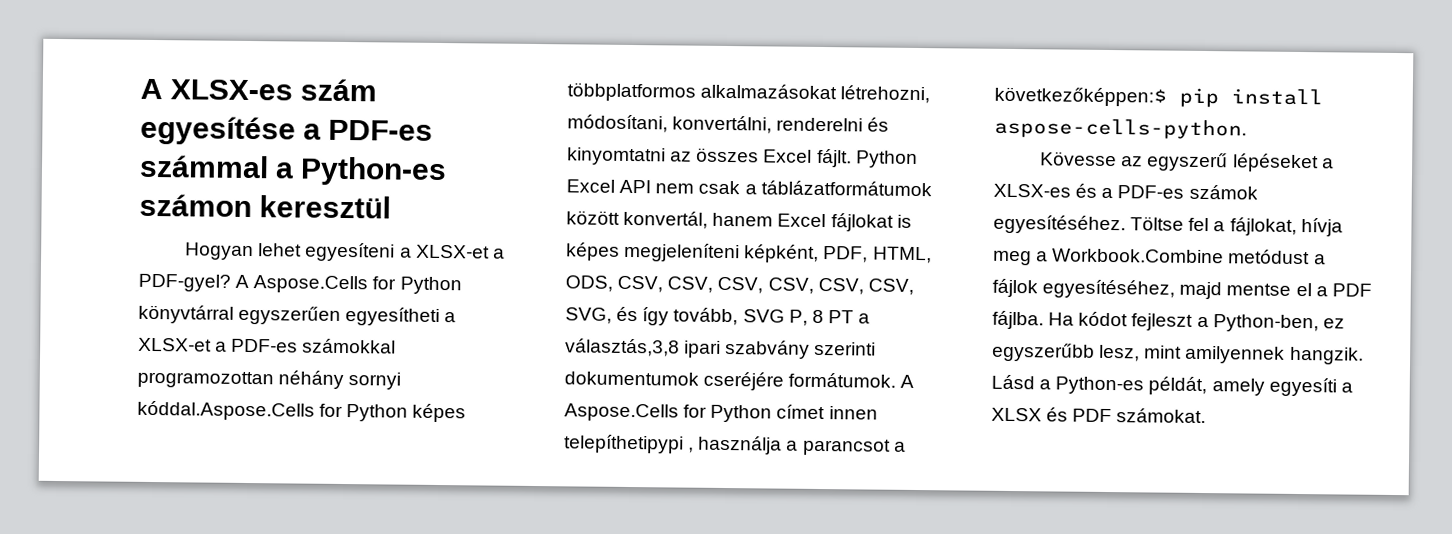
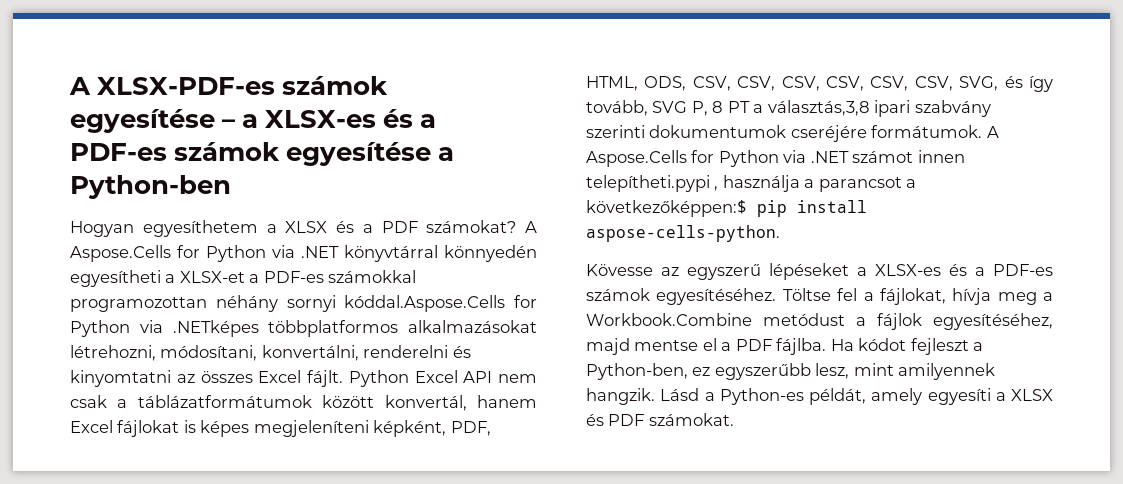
- A XLSX-es szám egyesítése a PDF-es számmal a Python-es számon keresztül
- Hogyan lehet egyesíteni a XLSX-et a PDF-gyel? A Aspose.Cells for Python könyvtárral egyszerűen egyesítheti a XLSX-et a PDF-es számokkal programozottan néhány sornyi kóddal.Aspose.Cells for Python képes többplatformos alkalmazásokat létrehozni, módosítani, konvertálni, renderelni és kinyomtatni az összes Excel fájlt.
+ A XLSX-PDF-es számok egyesítése – a XLSX-es és a PDF-es számok egyesítése a Python-ben
+ Hogyan egyesíthetem a XLSX és a PDF számokat? A Aspose.Cells for Python via .NET könyvtárral könnyedén egyesítheti a XLSX-et a PDF-es számokkal programozottan néhány sornyi kóddal.Aspose.Cells for Python via .NETképes többplatformos alkalmazásokat létrehozni, módosítani, konvertálni, renderelni és kinyomtatni az összes Excel fájlt.
- A Aspose.Cells for Python címet innen telepíthetipypi , használja a parancsot a következőképpen:$ pip install aspose-cells-python.
+ A Aspose.Cells for Python via .NET számot innen telepítheti.pypi , használja a parancsot a következőképpen:$ pip install aspose-cells-python.

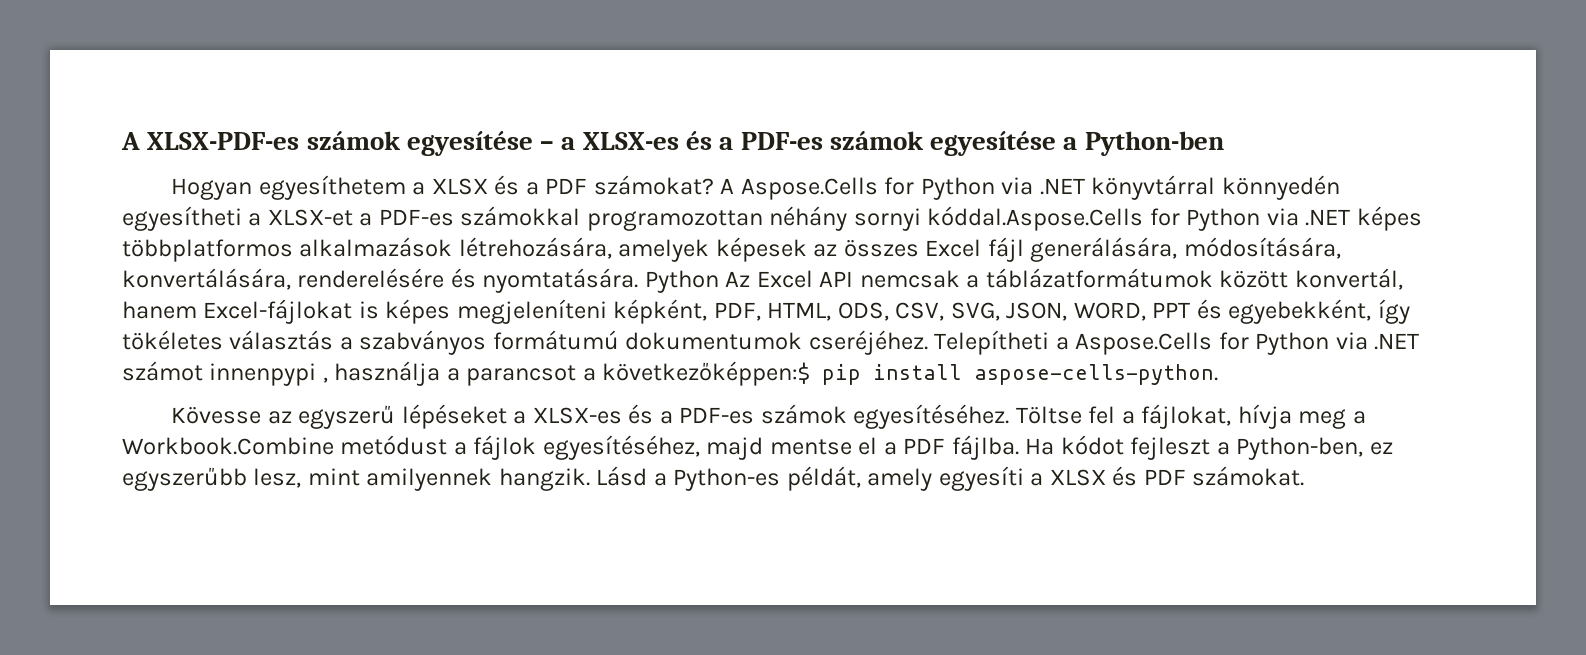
- A Aspose.Cells for Python via .NET könyvtárral könnyedén egyesítheti a XLSX-et a PDF-es számokkal programozottan néhány sornyi kóddal.Aspose.Cells for Python via .NETképes többplatformos alkalmazásokat létrehozni, módosítani, konvertálni, renderelni és kinyomtatni az összes Excel fájlt. Python Excel API nem csak a táblázatformátumok között konvertál, hanem Excel fájlokat is képes megjeleníteni képként, PDF, HTML, ODS, CSV, CSV, CSV, CSV, CSV, CSV, SVG, és így tovább, SVG P, 8 PT a választás,3,8 ipari szabvány szerinti dokumentumok cseréjére formátumok. A Aspose.Cells for Python via .NET számot innen telepítheti.pypi , használja a parancsot a következőképpen:$ pip install aspose-cells-python.
+ A Aspose.Cells for Python via .NET könyvtárral könnyedén egyesítheti a XLSX-et a PDF-es számokkal programozottan néhány sornyi kóddal.Aspose.Cells for Python via .NET képes többplatformos alkalmazások létrehozására, amelyek képesek az összes Excel fájl generálására, módosítására, konvertálására, renderelésére és nyomtatására. Python Az Excel API nemcsak a táblázatformátumok között konvertál, hanem Excel-fájlokat is képes megjeleníteni képként, PDF, HTML, ODS, CSV, SVG, JSON, WORD, PPT és egyebekként, így tökéletes választás a szabványos formátumú dokumentumok cseréjéhez. Telepítheti a Aspose.Cells for Python via .NET számot innenpypi , használja a parancsot a következőképpen:$ pip install aspose-cells-python.

